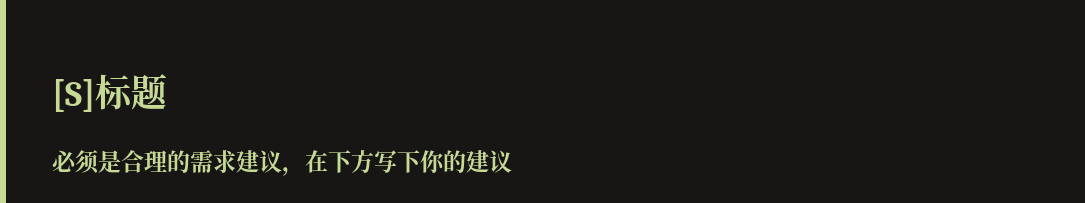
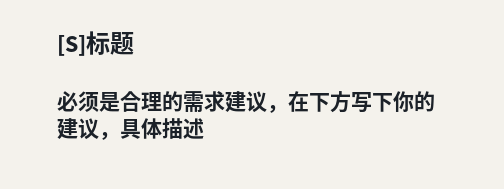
- 必须是合理的需求建议，在下方写下你的建议
+ 必须是合理的需求建议，在下方写下你的建议，具体描述

